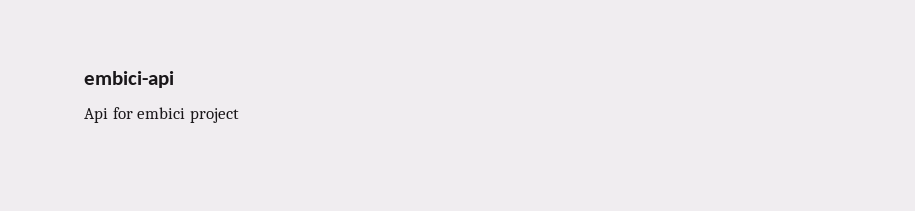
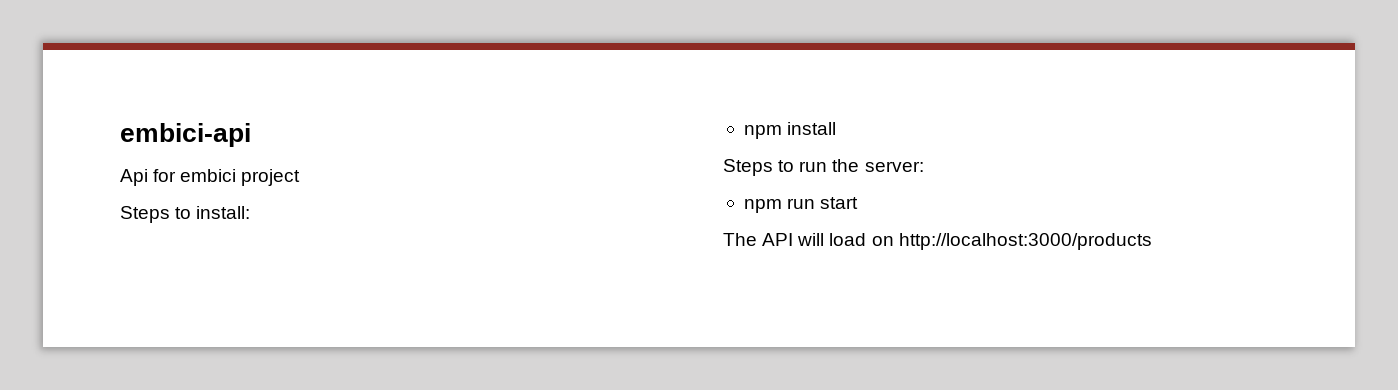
+ Steps to install:
+ npm install
+ Steps to run the server:
+ npm run start
+ The API will load on http://localhost:3000/products

